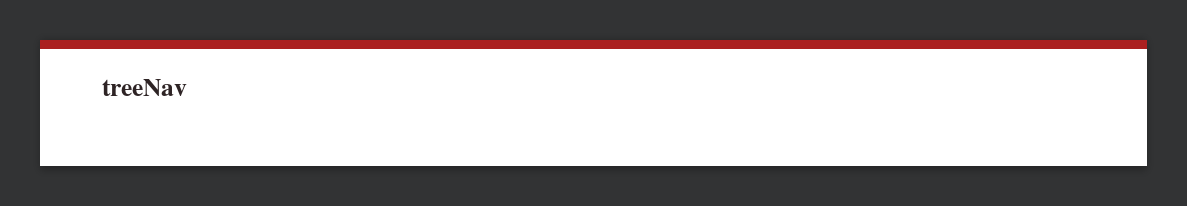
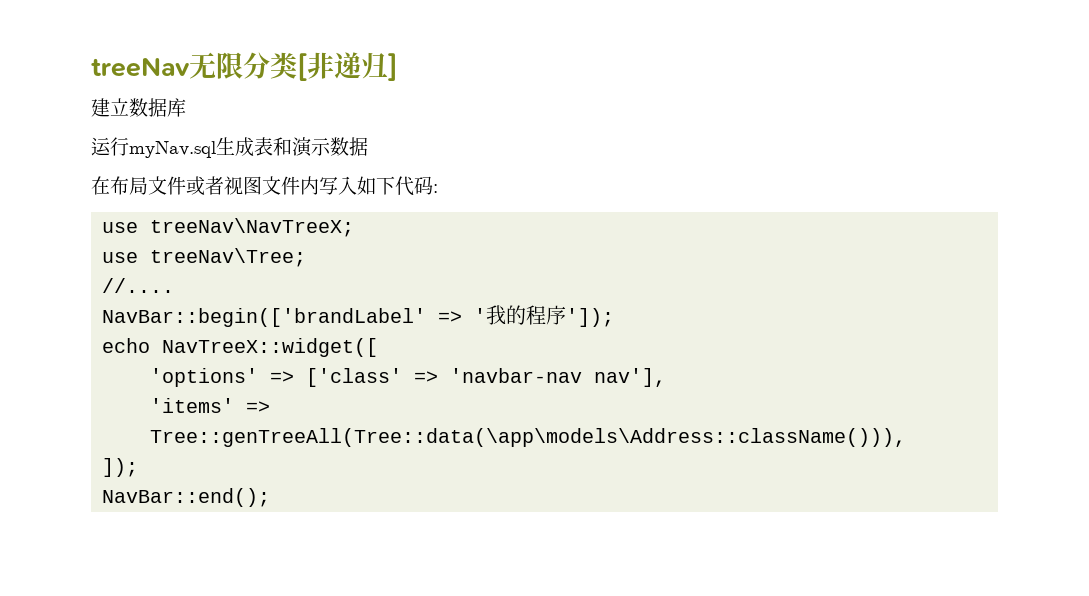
- treeNav
+ treeNav无限分类[非递归]
+ 建立数据库
+ 运行myNav.sql生成表和演示数据
+ 在布局文件或者视图文件内写入如下代码:
+ use treeNav\NavTreeX;
+ use treeNav\Tree;
+ //....
+ NavBar::begin(['brandLabel' => '我的程序']);
+ echo NavTreeX::widget([
+ 'options' => ['class' => 'navbar-nav nav'],
+ 'items' => Tree::genTreeAll(Tree::data(\app\models\Address::className())),
+ ]);
+ NavBar::end();

